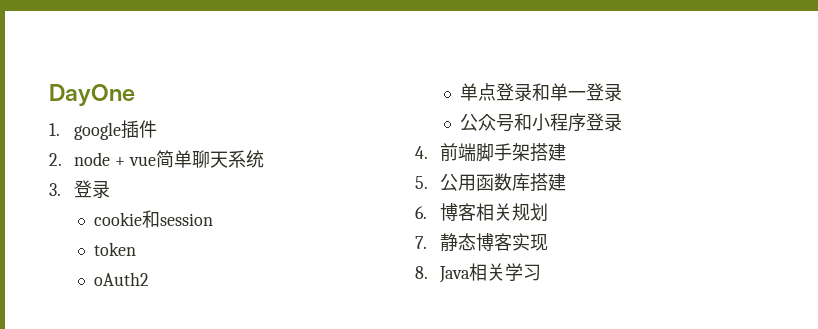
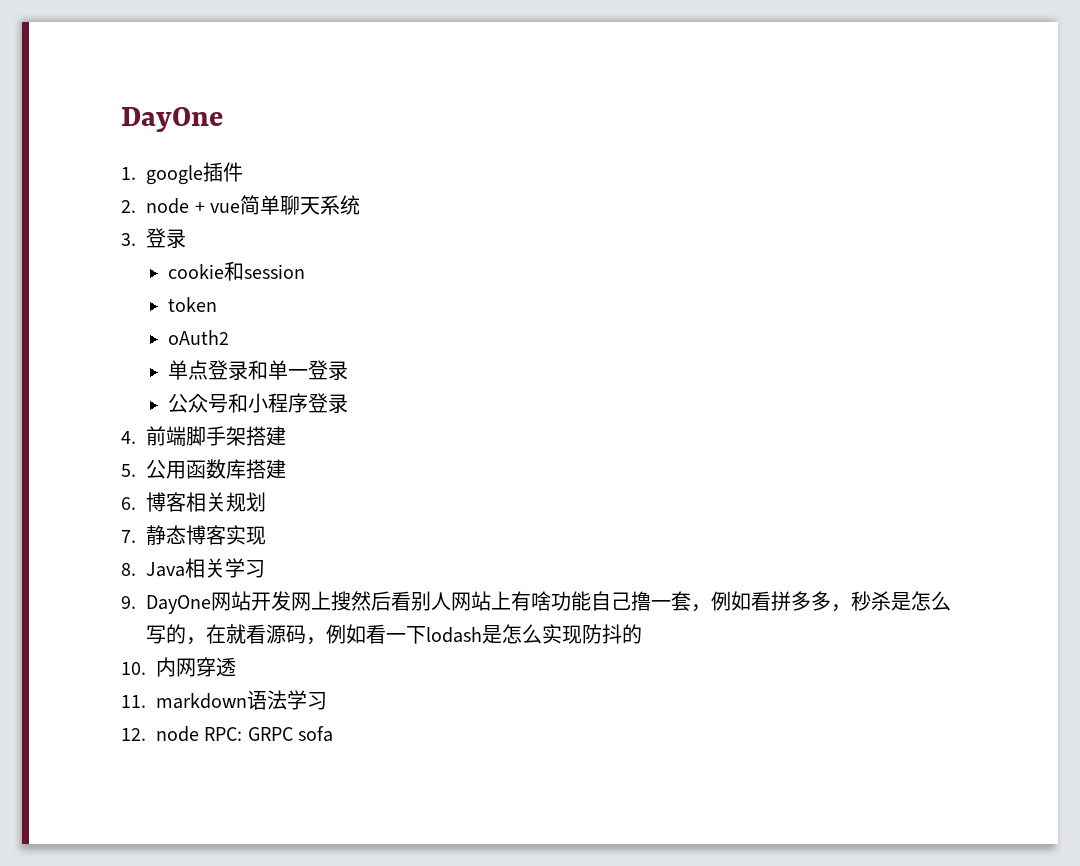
+ 9. DayOne网站开发网上搜然后看别人网站上有啥功能自己撸一套，例如看拼多多，秒杀是怎么写的，在就看源码，例如看一下lodash是怎么实现防抖的
+ 10.内网穿透
+ 11. markdown语法学习
+ 12. node RPC: GRPC sofa

